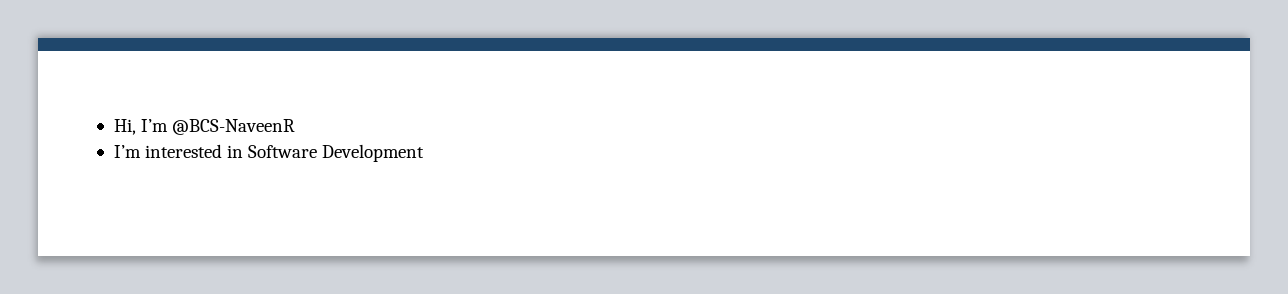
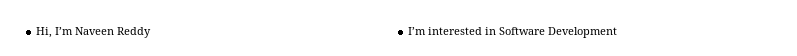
- Hi, I’m @BCS-NaveenR
+ Hi, I’m Naveen Reddy

